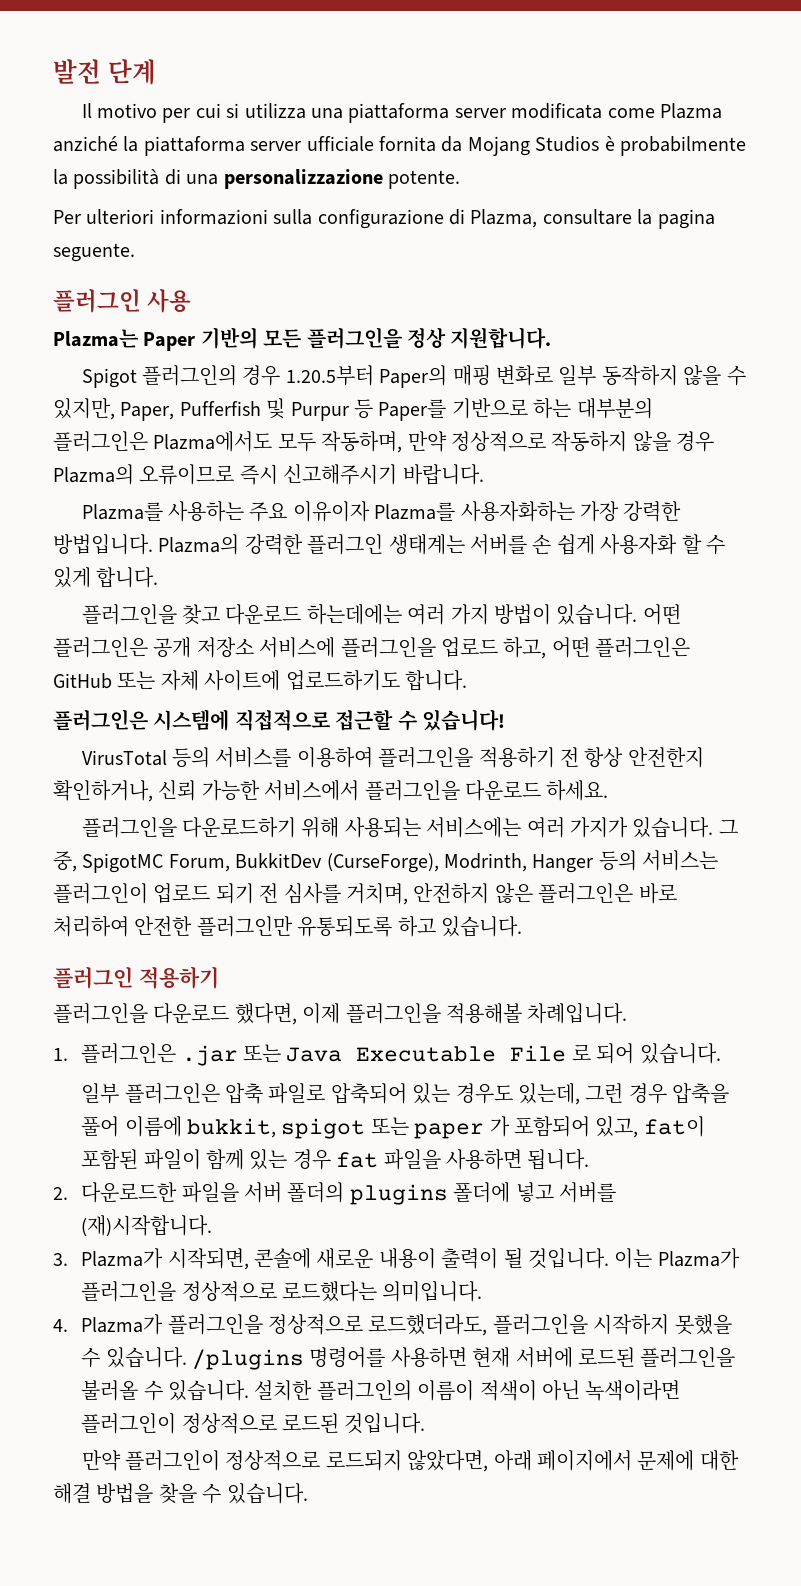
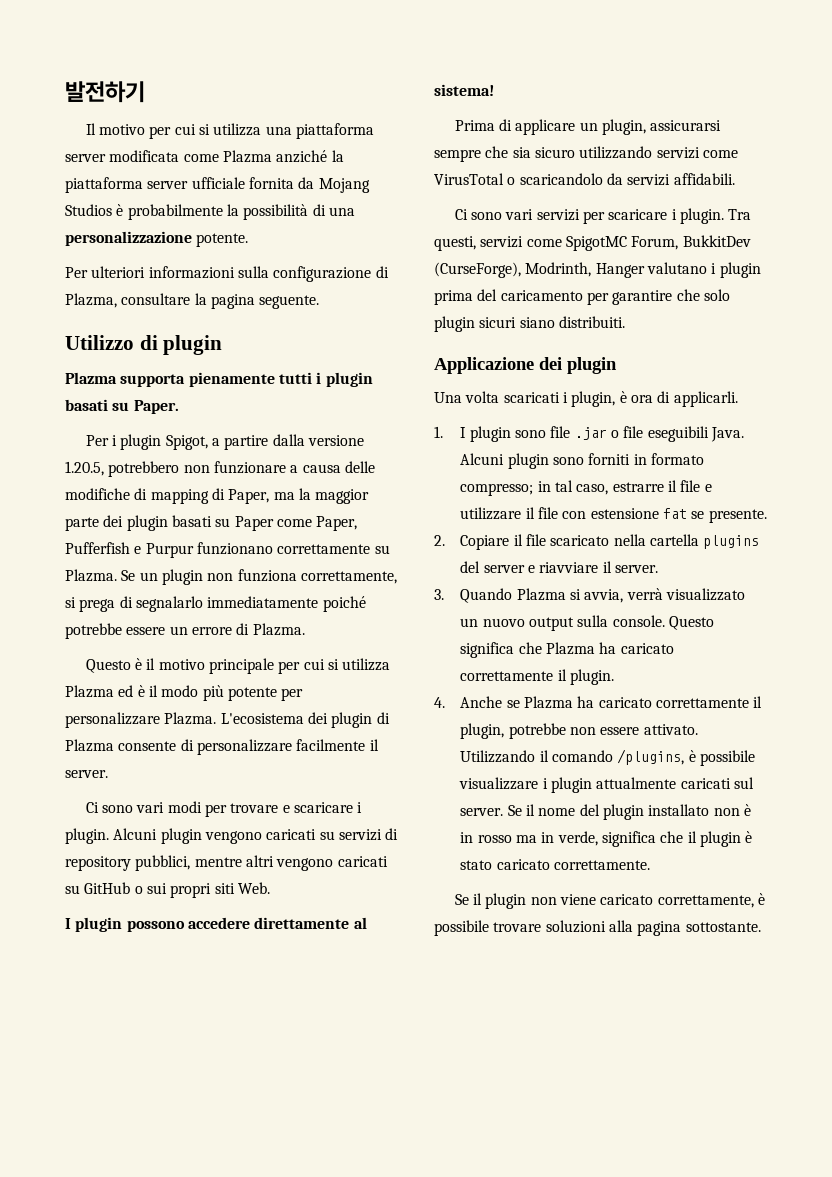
- 발전 단계
+ 발전하기
- 플러그인 사용
- Plazma는 Paper 기반의 모든 플러그인을 정상 지원합니다.
- Spigot 플러그인의 경우 1.20.5부터 Paper의 매핑 변화로 일부 동작하지 않을 수 있지만, Paper, Pufferfish 및 Purpur 등 Paper를 기반으로 하는 대부분의 플러그인은 Plazma에서도 모두 작동하며, 만약 정상적으로 작동하지 않을 경우 Plazma의 오류이므로 즉시 신고해주시기 바랍니다.
- Plazma를 사용하는 주요 이유이자 Plazma를 사용자화하는 가장 강력한 방법입니다. Plazma의 강력한 플러그인 생태계는 서버를 손 쉽게 사용자화 할 수 있게 합니다.
- 플러그인을 찾고 다운로드 하는데에는 여러 가지 방법이 있습니다. 어떤 플러그인은 공개 저장소 서비스에 플러그인을 업로드 하고, 어떤 플러그인은 GitHub 또는 자체 사이트에 업로드하기도 합니다.
- 플러그인은 시스템에 직접적으로 접근할 수 있습니다!
- VirusTotal 등의 서비스를 이용하여 플러그인을 적용하기 전 항상 안전한지 확인하거나, 신뢰 가능한 서비스에서 플러그인을 다운로드 하세요.
- 플러그인을 다운로드하기 위해 사용되는 서비스에는 여러 가지가 있습니다. 그 중, SpigotMC Forum, BukkitDev (CurseForge), Modrinth, Hanger 등의 서비스는 플러그인이 업로드 되기 전 심사를 거치며, 안전하지 않은 플러그인은 바로 처리하여 안전한 플러그인만 유통되도록 하고 있습니다.
- 플러그인 적용하기
- 플러그인을 다운로드 했다면, 이제 플러그인을 적용해볼 차례입니다.
- 1. 플러그인은 .jar 또는 Java Executable File 로 되어 있습니다.
- 일부 플러그인은 압축 파일로 압축되어 있는 경우도 있는데, 그런 경우 압축을 풀어 이름에 bukkit, spigot 또는 paper 가 포함되어 있고, fat이 포함된 파일이 함께 있는 경우 fat 파일을 사용하면 됩니다.
- 2. 다운로드한 파일을 서버 폴더의 plugins 폴더에 넣고 서버를 (재)시작합니다.
- 3. Plazma가 시작되면, 콘솔에 새로운 내용이 출력이 될 것입니다. 이는 Plazma가 플러그인을 정상적으로 로드했다는 의미입니다.
- 4. Plazma가 플러그인을 정상적으로 로드했더라도, 플러그인을 시작하지 못했을 수 있습니다. /plugins 명령어를 사용하면 현재 서버에 로드된 플러그인을 불러올 수 있습니다. 설치한 플러그인의 이름이 적색이 아닌 녹색이라면 플러그인이 정상적으로 로드된 것입니다.
- 만약 플러그인이 정상적으로 로드되지 않았다면, 아래 페이지에서 문제에 대한 해결 방법을 찾을 수 있습니다.
+ Utilizzo di plugin
+ Plazma supporta pienamente tutti i plugin basati su Paper.
+ Per i plugin Spigot, a partire dalla versione 1.20.5, potrebbero non funzionare a causa delle modifiche di mapping di Paper, ma la maggior parte dei plugin basati su Paper come Paper, Pufferfish e Purpur funzionano correttamente su Plazma. Se un plugin non funziona correttamente, si prega di segnalarlo immediatamente poiché potrebbe essere un errore di Plazma.
+ Questo è il motivo principale per cui si utilizza Plazma ed è il modo più potente per personalizzare Plazma. L'ecosistema dei plugin di Plazma consente di personalizzare facilmente il server.
+ Ci sono vari modi per trovare e scaricare i plugin. Alcuni plugin vengono caricati su servizi di repository pubblici, mentre altri vengono caricati su GitHub o sui propri siti Web.
+ I plugin possono accedere direttamente al sistema!
+ Prima di applicare un plugin, assicurarsi sempre che sia sicuro utilizzando servizi come VirusTotal o scaricandolo da servizi affidabili.
+ Ci sono vari servizi per scaricare i plugin. Tra questi, servizi come SpigotMC Forum, BukkitDev (CurseForge), Modrinth, Hanger valutano i plugin prima del caricamento per garantire che solo plugin sicuri siano distribuiti.
+ Applicazione dei plugin
+ Una volta scaricati i plugin, è ora di applicarli.
+ 1. I plugin sono file .jar o file eseguibili Java. Alcuni plugin sono forniti in formato compresso; in tal caso, estrarre il file e utilizzare il file con estensione fat se presente.
+ 2. Copiare il file scaricato nella cartella plugins del server e riavviare il server.
+ 3. Quando Plazma si avvia, verrà visualizzato un nuovo output sulla console. Questo significa che Plazma ha caricato correttamente il plugin.
+ 4. Anche se Plazma ha caricato correttamente il plugin, potrebbe non essere attivato. Utilizzando il comando /plugins, è possibile visualizzare i plugin attualmente caricati sul server. Se il nome del plugin installato non è in rosso ma in verde, significa che il plugin è stato caricato correttamente.
+ Se il plugin non viene caricato correttamente, è possibile trovare soluzioni alla pagina sottostante.

